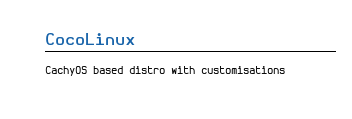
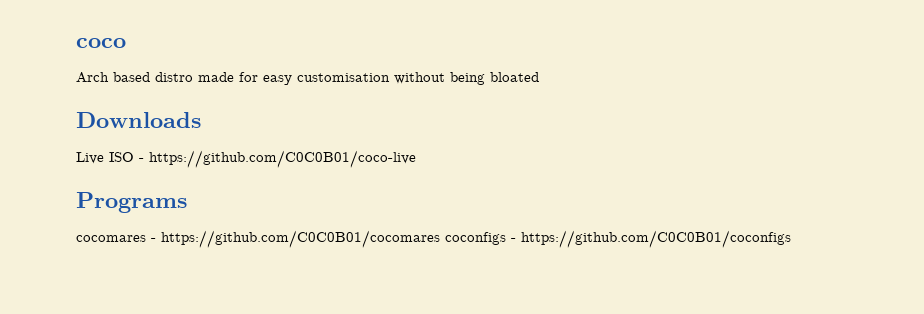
- CocoLinux
- CachyOS based distro with customisations
+ coco
+ Arch based distro made for easy customisation without being bloated
+ Downloads
+ Live ISO - https://github.com/C0C0B01/coco-live
+ Programs
+ cocomares - https://github.com/C0C0B01/cocomares coconfigs - https://github.com/C0C0B01/coconfigs

